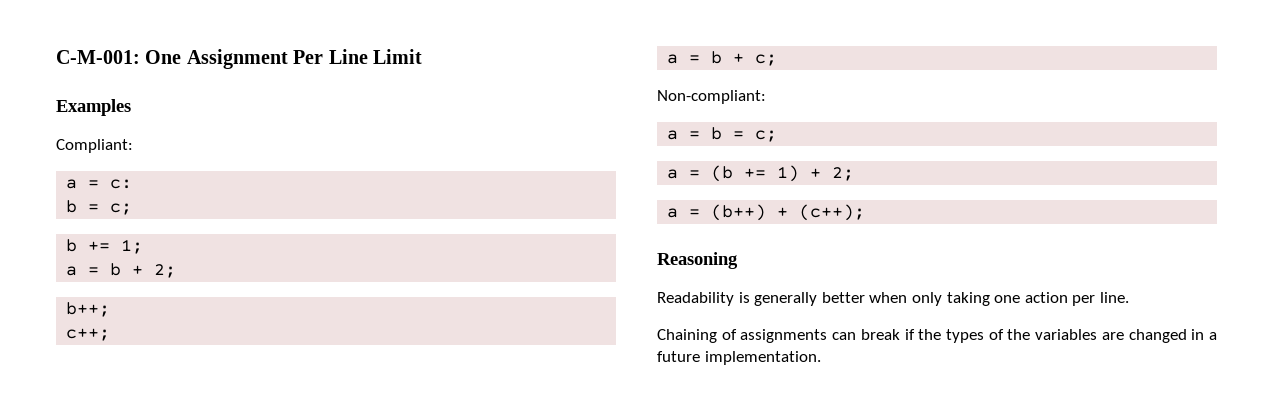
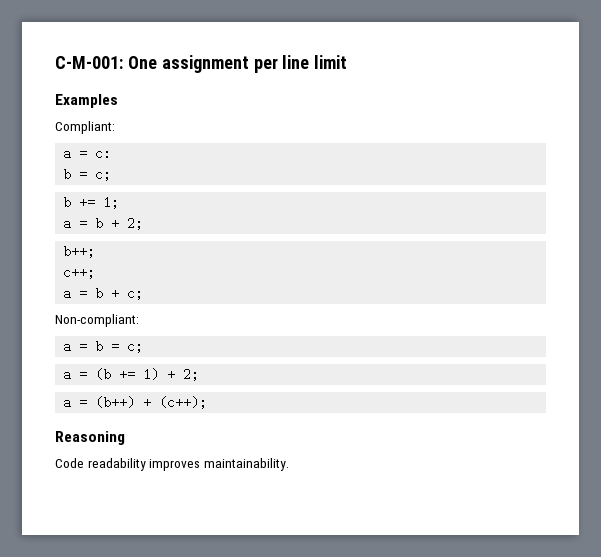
- C-M-001: One Assignment Per Line Limit
+ C-M-001: One assignment per line limit
- Readability is generally better when only taking one action per line.
- Chaining of assignments can break if the types of the variables are changed in a future implementation.
+ Code readability improves maintainability.

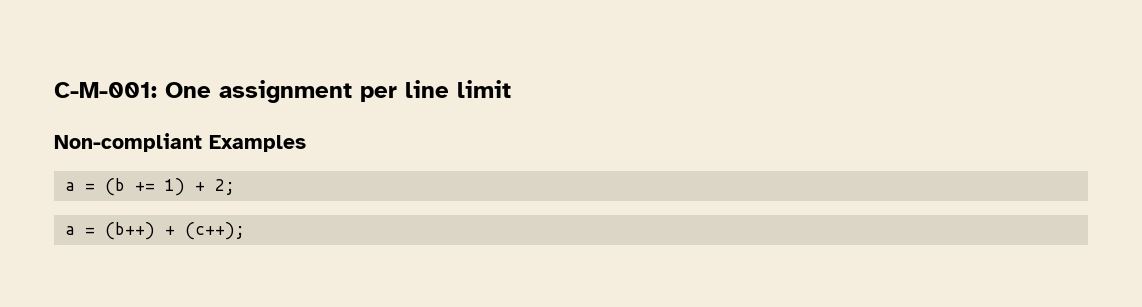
- Examples
+ Non-compliant Examples
- Compliant:
- a = c:
- b = c;
- b += 1;
- a = b + 2;
- b++;
- c++;
- a = b + c;
- Non-compliant:
- a = b = c;
- Reasoning
- Code readability improves maintainability.

